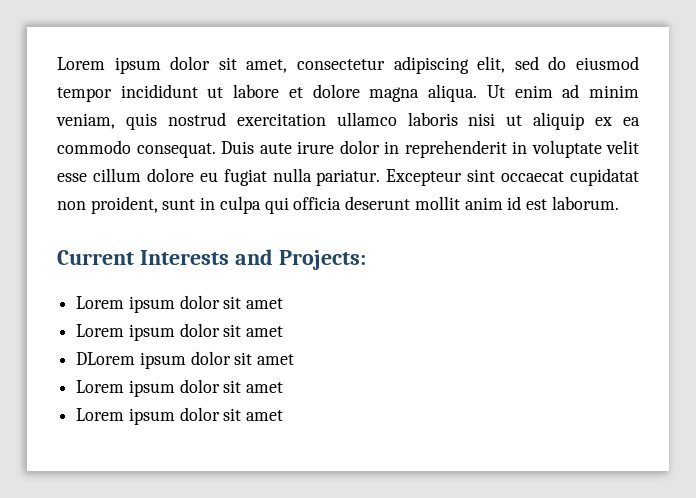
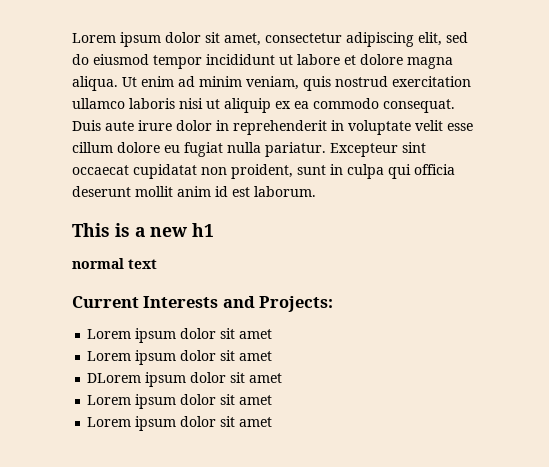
+ This is a new h1
+ normal text

